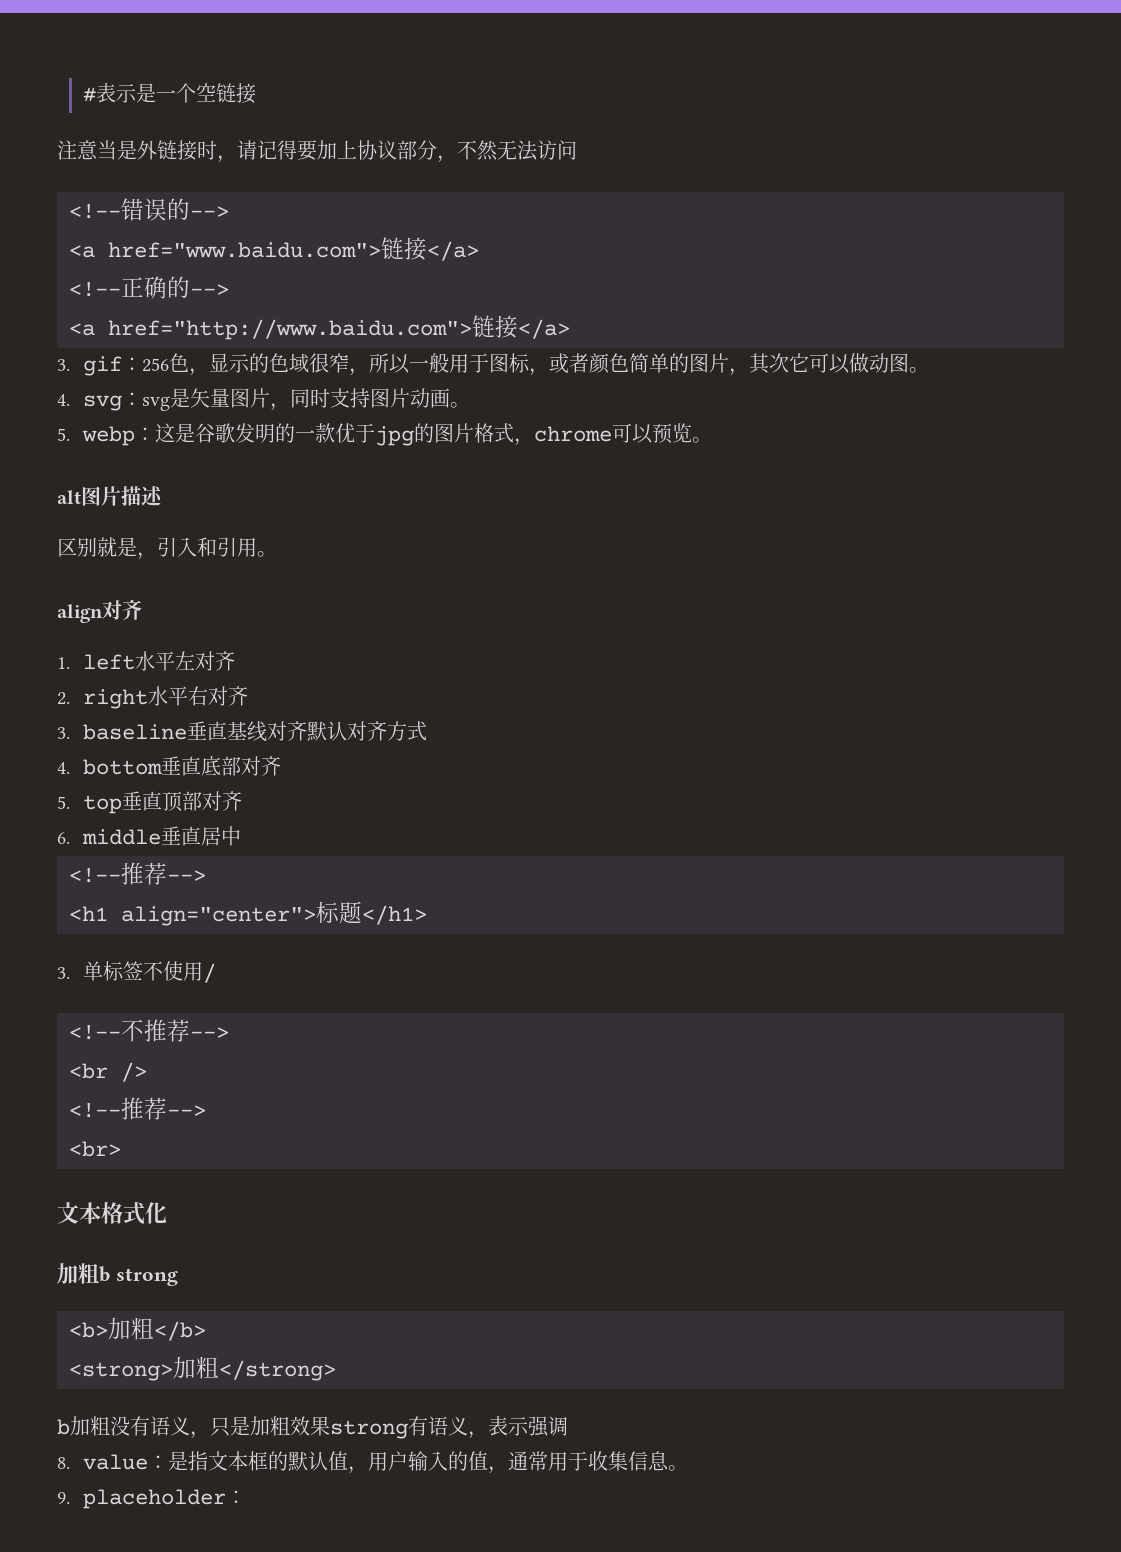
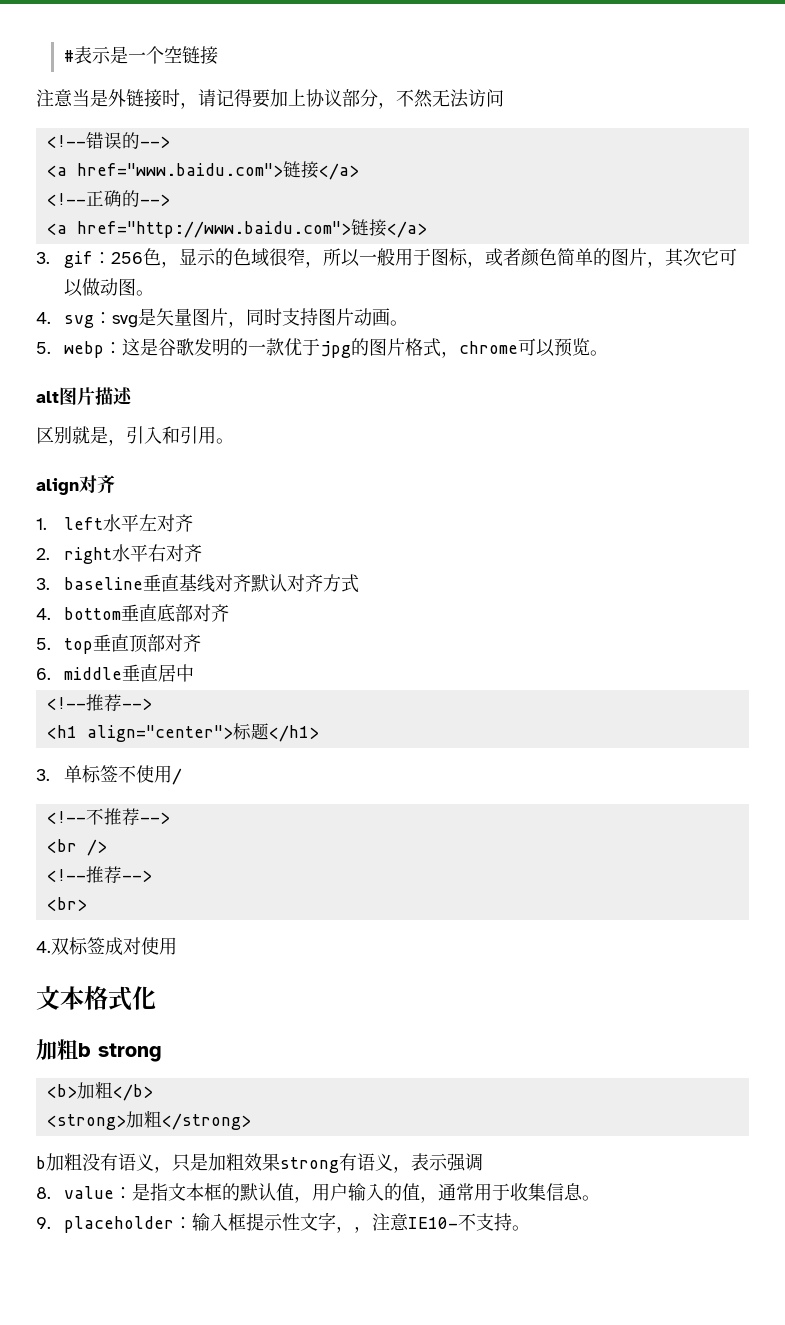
+ 4.双标签成对使用
- 9. placeholder：
+ 9. placeholder：输入框提示性文字，，注意IE10-不支持。

